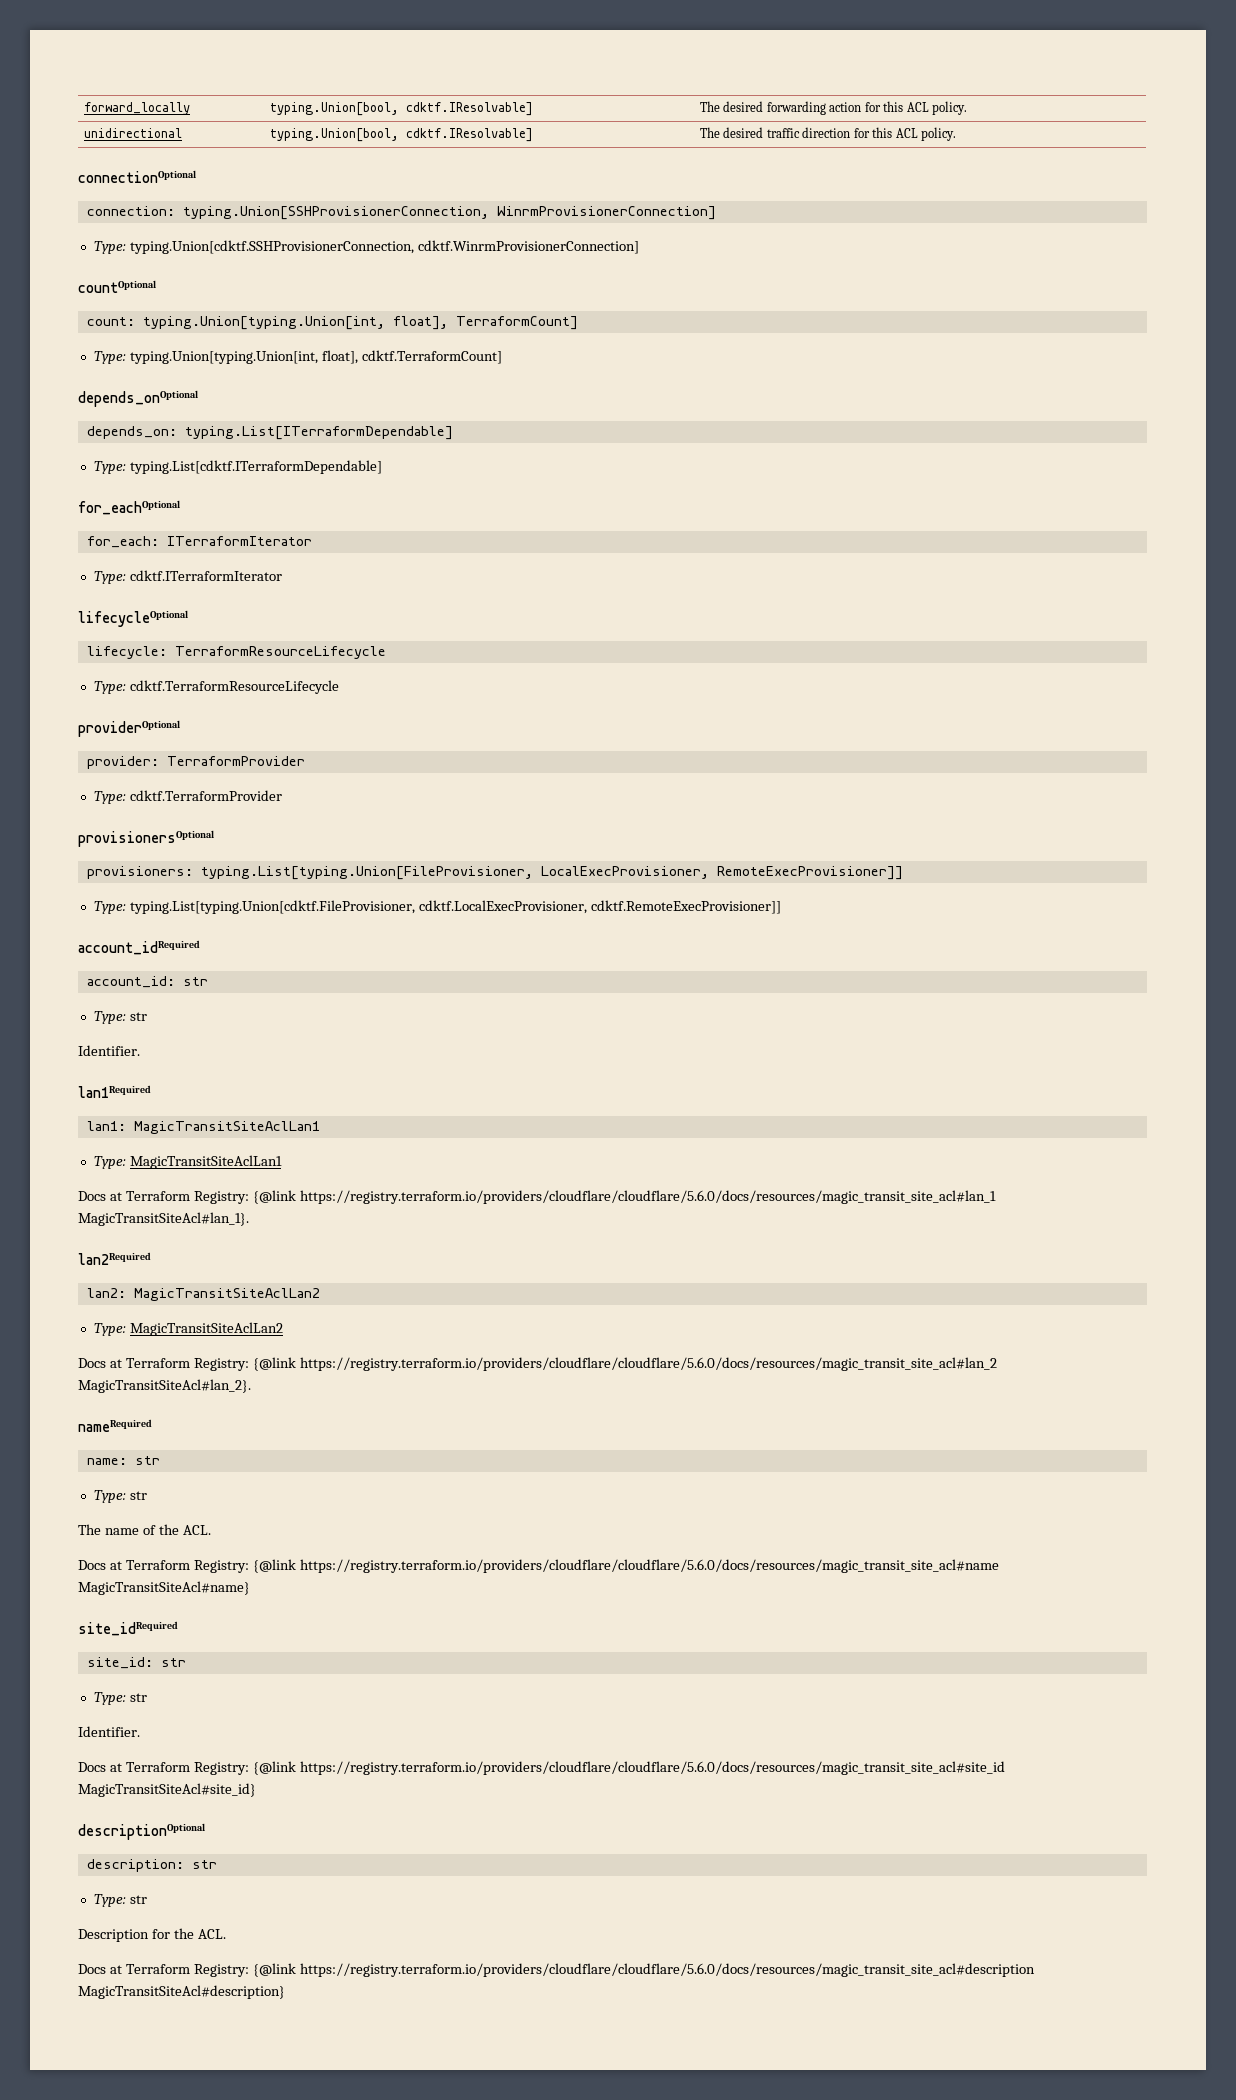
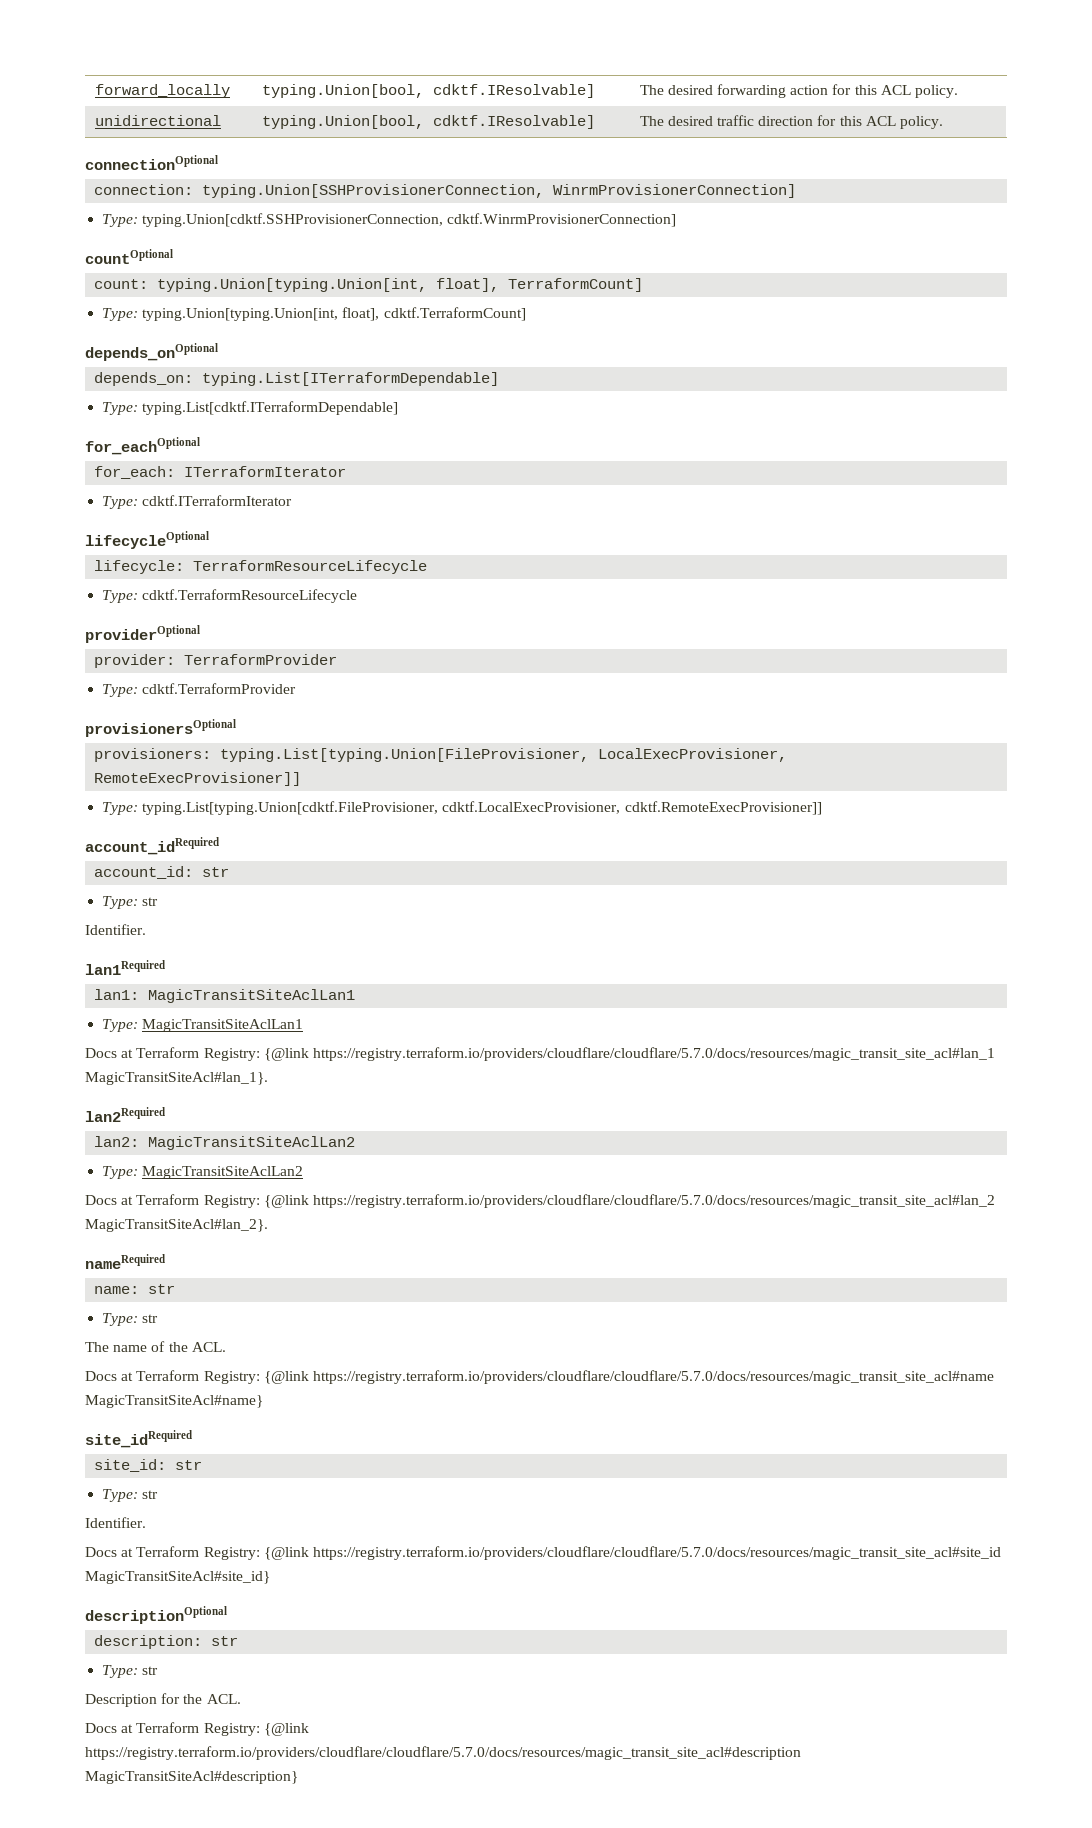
- Docs at Terraform Registry: {@link https://registry.terraform.io/providers/cloudflare/cloudflare/5.6.0/docs/resources/magic_transit_site_acl#lan_1 MagicTransitSiteAcl#lan_1}.
+ Docs at Terraform Registry: {@link https://registry.terraform.io/providers/cloudflare/cloudflare/5.7.0/docs/resources/magic_transit_site_acl#lan_1 MagicTransitSiteAcl#lan_1}.
- Docs at Terraform Registry: {@link https://registry.terraform.io/providers/cloudflare/cloudflare/5.6.0/docs/resources/magic_transit_site_acl#lan_2 MagicTransitSiteAcl#lan_2}.
+ Docs at Terraform Registry: {@link https://registry.terraform.io/providers/cloudflare/cloudflare/5.7.0/docs/resources/magic_transit_site_acl#lan_2 MagicTransitSiteAcl#lan_2}.
- Docs at Terraform Registry: {@link https://registry.terraform.io/providers/cloudflare/cloudflare/5.6.0/docs/resources/magic_transit_site_acl#name MagicTransitSiteAcl#name}
+ Docs at Terraform Registry: {@link https://registry.terraform.io/providers/cloudflare/cloudflare/5.7.0/docs/resources/magic_transit_site_acl#name MagicTransitSiteAcl#name}
- Docs at Terraform Registry: {@link https://registry.terraform.io/providers/cloudflare/cloudflare/5.6.0/docs/resources/magic_transit_site_acl#site_id MagicTransitSiteAcl#site_id}
+ Docs at Terraform Registry: {@link https://registry.terraform.io/providers/cloudflare/cloudflare/5.7.0/docs/resources/magic_transit_site_acl#site_id MagicTransitSiteAcl#site_id}
- Docs at Terraform Registry: {@link https://registry.terraform.io/providers/cloudflare/cloudflare/5.6.0/docs/resources/magic_transit_site_acl#description MagicTransitSiteAcl#description}
+ Docs at Terraform Registry: {@link https://registry.terraform.io/providers/cloudflare/cloudflare/5.7.0/docs/resources/magic_transit_site_acl#description MagicTransitSiteAcl#description}

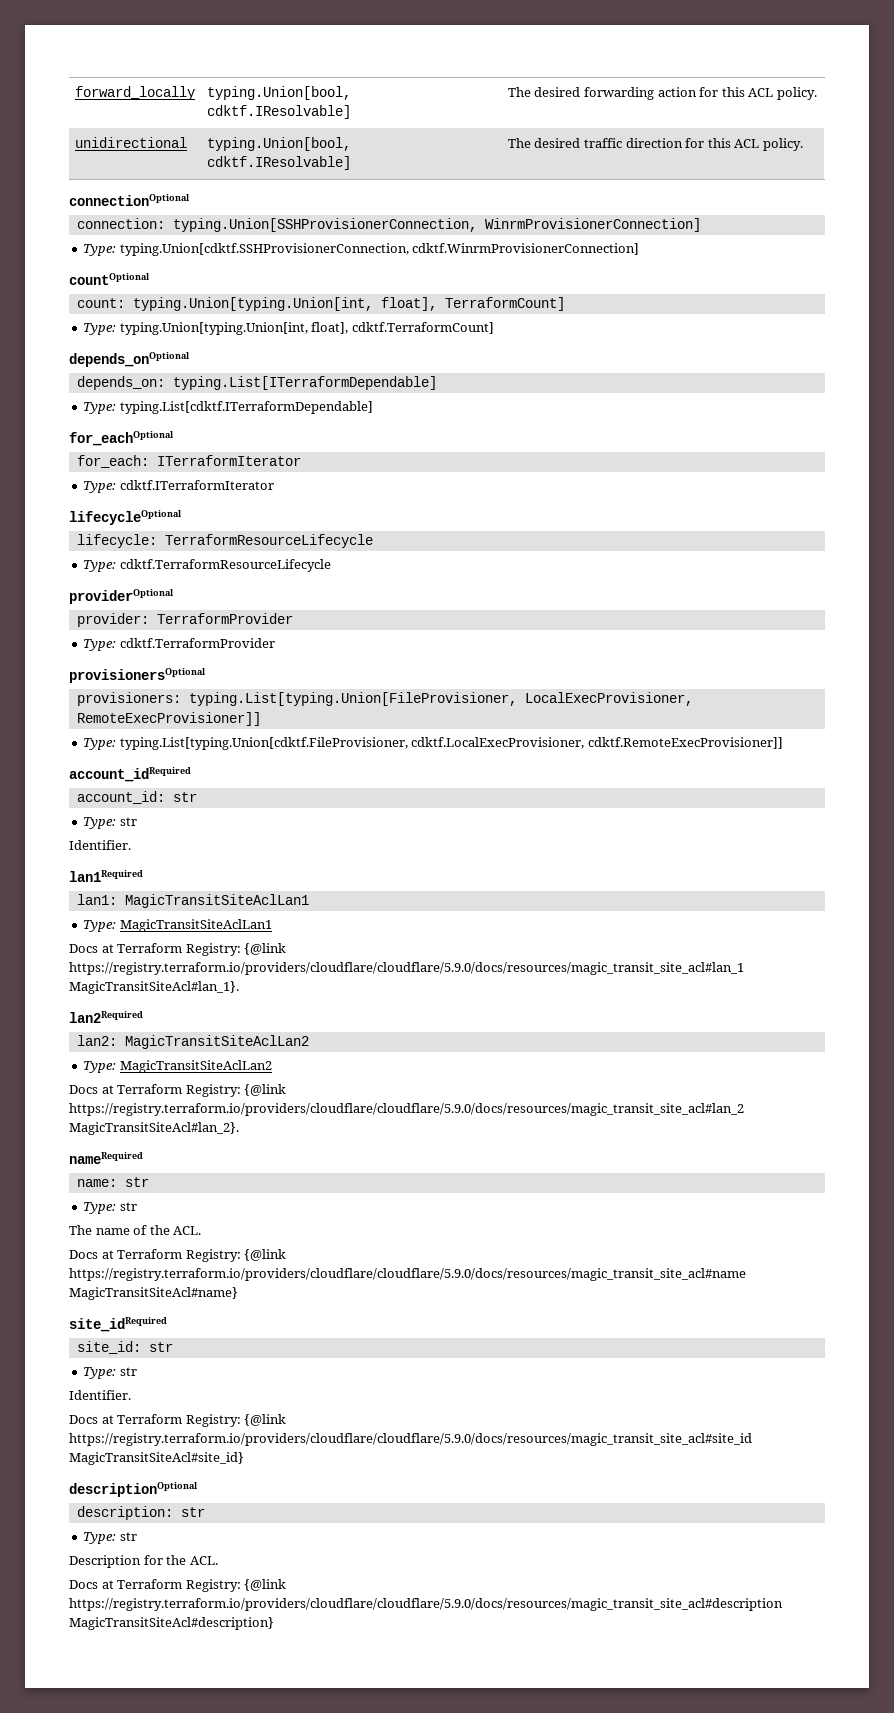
- Docs at Terraform Registry: {@link https://registry.terraform.io/providers/cloudflare/cloudflare/5.7.0/docs/resources/magic_transit_site_acl#lan_1 MagicTransitSiteAcl#lan_1}.
+ Docs at Terraform Registry: {@link https://registry.terraform.io/providers/cloudflare/cloudflare/5.9.0/docs/resources/magic_transit_site_acl#lan_1 MagicTransitSiteAcl#lan_1}.
- Docs at Terraform Registry: {@link https://registry.terraform.io/providers/cloudflare/cloudflare/5.7.0/docs/resources/magic_transit_site_acl#lan_2 MagicTransitSiteAcl#lan_2}.
+ Docs at Terraform Registry: {@link https://registry.terraform.io/providers/cloudflare/cloudflare/5.9.0/docs/resources/magic_transit_site_acl#lan_2 MagicTransitSiteAcl#lan_2}.
- Docs at Terraform Registry: {@link https://registry.terraform.io/providers/cloudflare/cloudflare/5.7.0/docs/resources/magic_transit_site_acl#name MagicTransitSiteAcl#name}
+ Docs at Terraform Registry: {@link https://registry.terraform.io/providers/cloudflare/cloudflare/5.9.0/docs/resources/magic_transit_site_acl#name MagicTransitSiteAcl#name}
- Docs at Terraform Registry: {@link https://registry.terraform.io/providers/cloudflare/cloudflare/5.7.0/docs/resources/magic_transit_site_acl#site_id MagicTransitSiteAcl#site_id}
+ Docs at Terraform Registry: {@link https://registry.terraform.io/providers/cloudflare/cloudflare/5.9.0/docs/resources/magic_transit_site_acl#site_id MagicTransitSiteAcl#site_id}
- Docs at Terraform Registry: {@link https://registry.terraform.io/providers/cloudflare/cloudflare/5.7.0/docs/resources/magic_transit_site_acl#description MagicTransitSiteAcl#description}
+ Docs at Terraform Registry: {@link https://registry.terraform.io/providers/cloudflare/cloudflare/5.9.0/docs/resources/magic_transit_site_acl#description MagicTransitSiteAcl#description}

